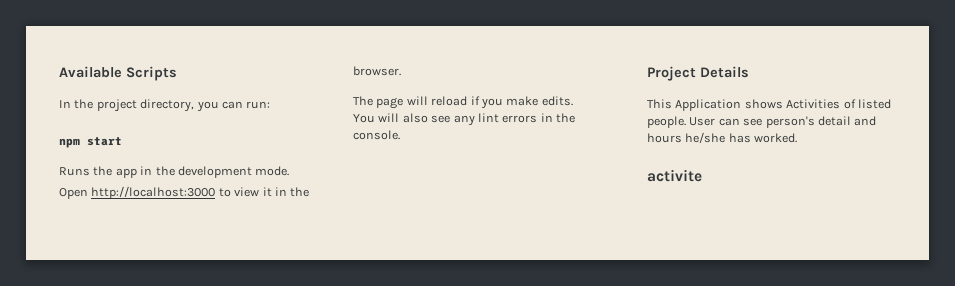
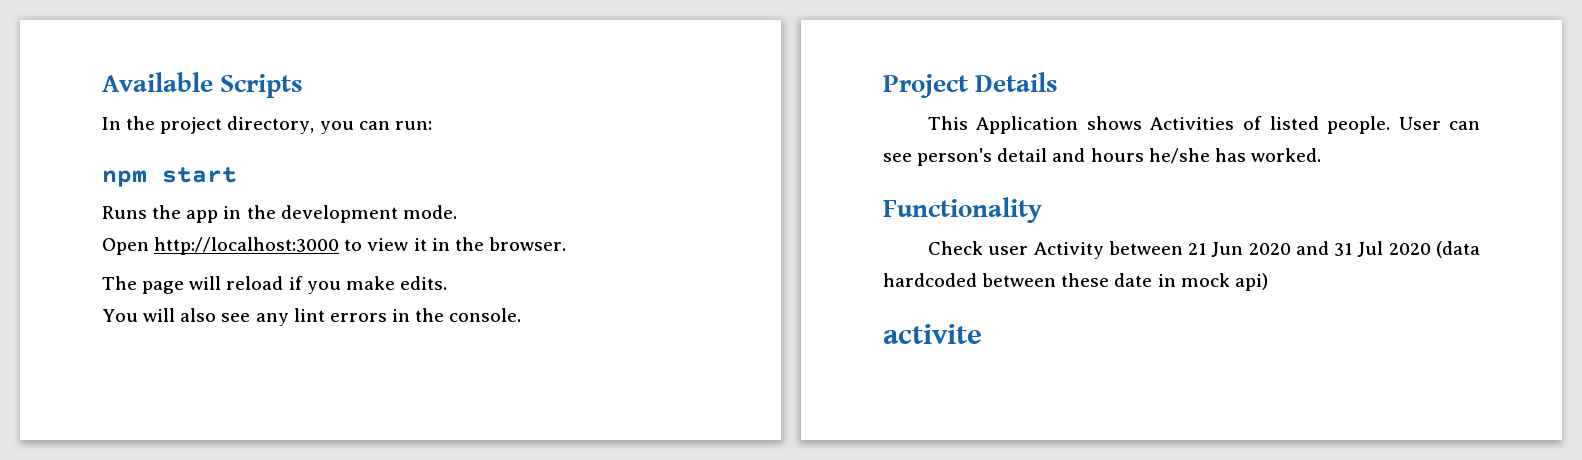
+ Functionality
+ Check user Activity between 21 Jun 2020 and 31 Jul 2020 (data hardcoded between these date in mock api)

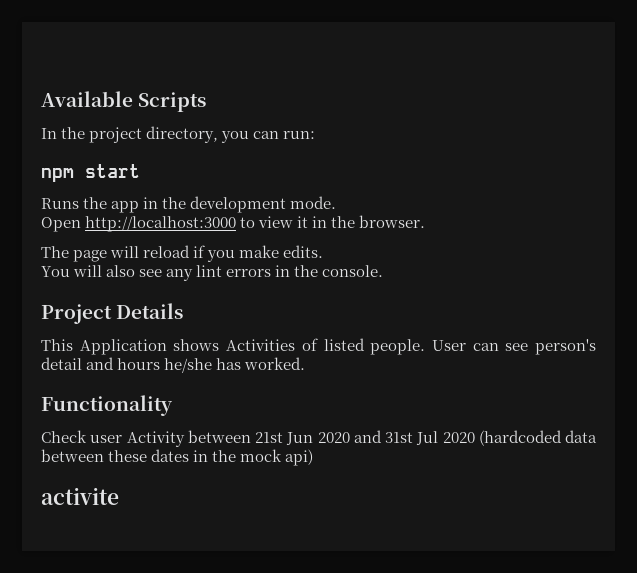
- Check user Activity between 21 Jun 2020 and 31 Jul 2020 (data hardcoded between these date in mock api)
+ Check user Activity between 21st Jun 2020 and 31st Jul 2020 (hardcoded data between these dates in the mock api)

